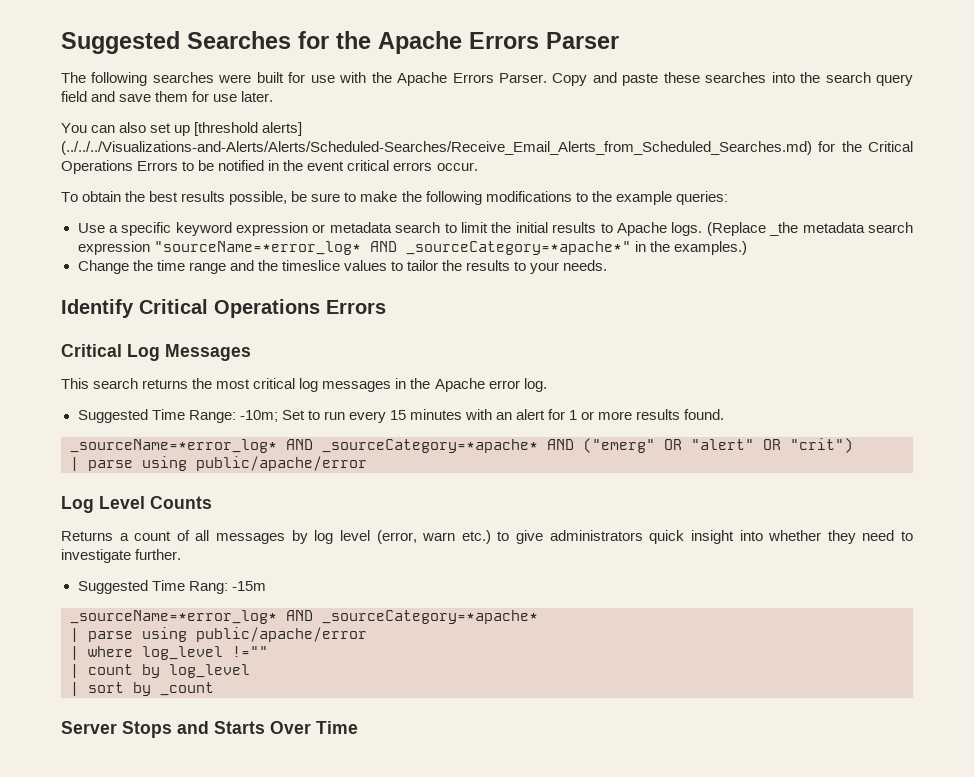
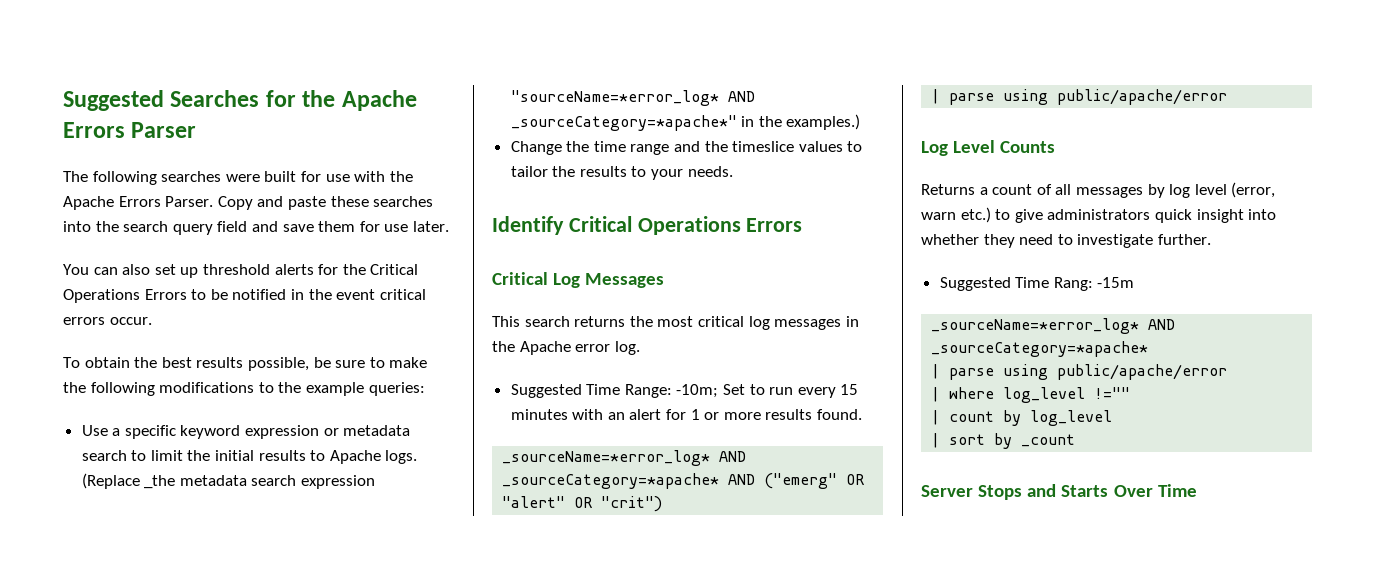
- You can also set up [threshold alerts] (../../../Visualizations-and-Alerts/Alerts/Scheduled-Searches/Receive_Email_Alerts_from_Scheduled_Searches.md) for the Critical Operations Errors to be notified in the event critical errors occur.
+ You can also set up threshold alerts for the Critical Operations Errors to be notified in the event critical errors occur.

